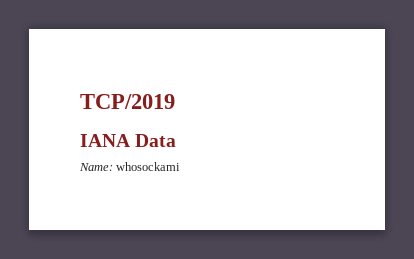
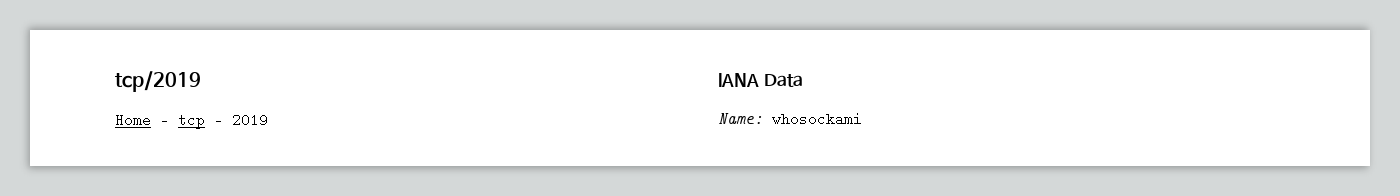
- TCP/2019
+ tcp/2019
+ Home - tcp - 2019

